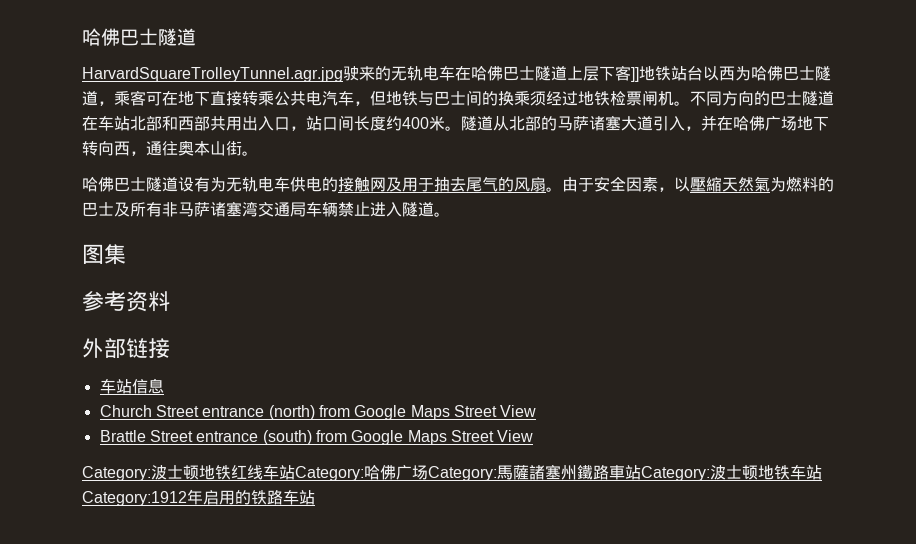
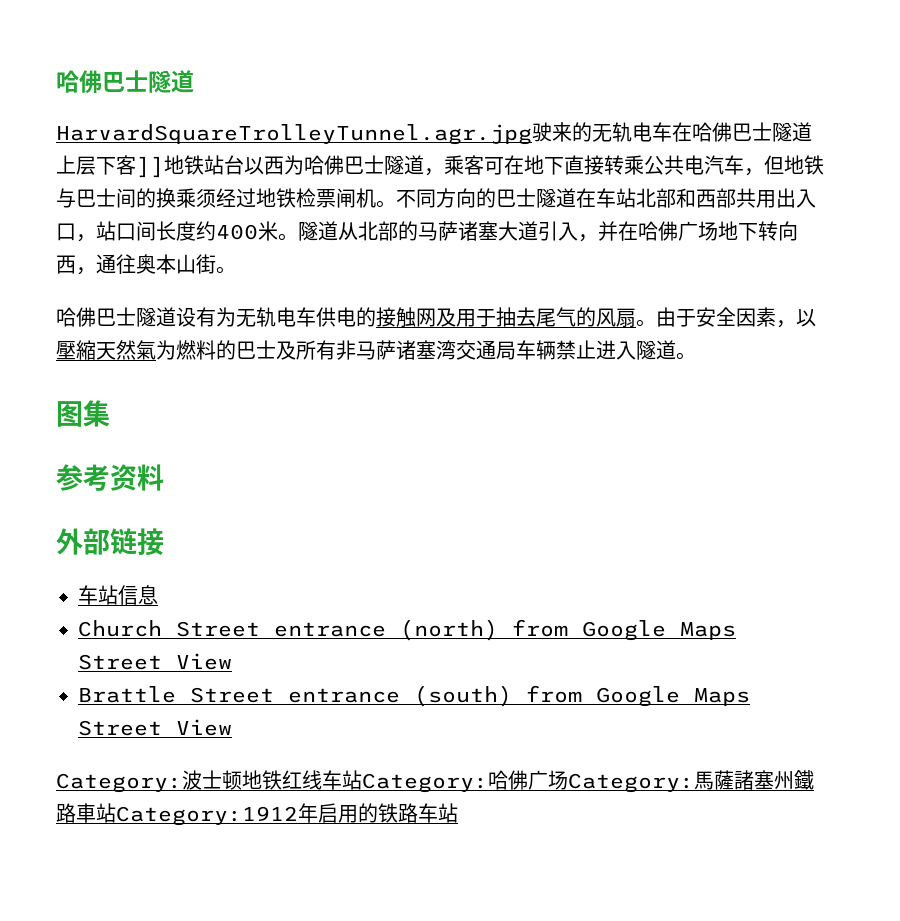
- Category:波士顿地铁红线车站Category:哈佛广场Category:馬薩諸塞州鐵路車站Category:波士顿地铁车站Category:1912年启用的铁路车站
+ Category:波士顿地铁红线车站Category:哈佛广场Category:馬薩諸塞州鐵路車站Category:1912年启用的铁路车站

